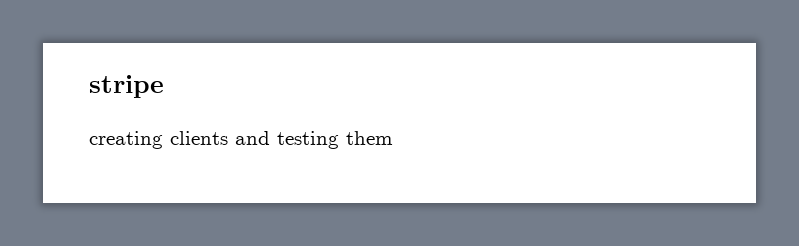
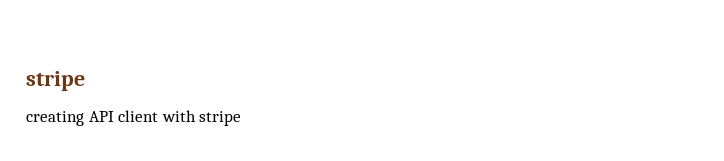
- creating clients and testing them
+ creating API client with stripe

